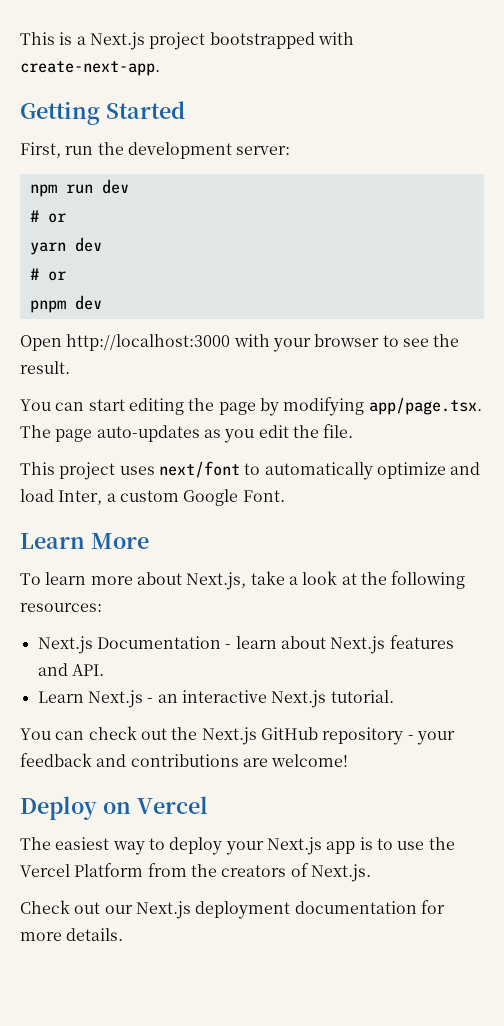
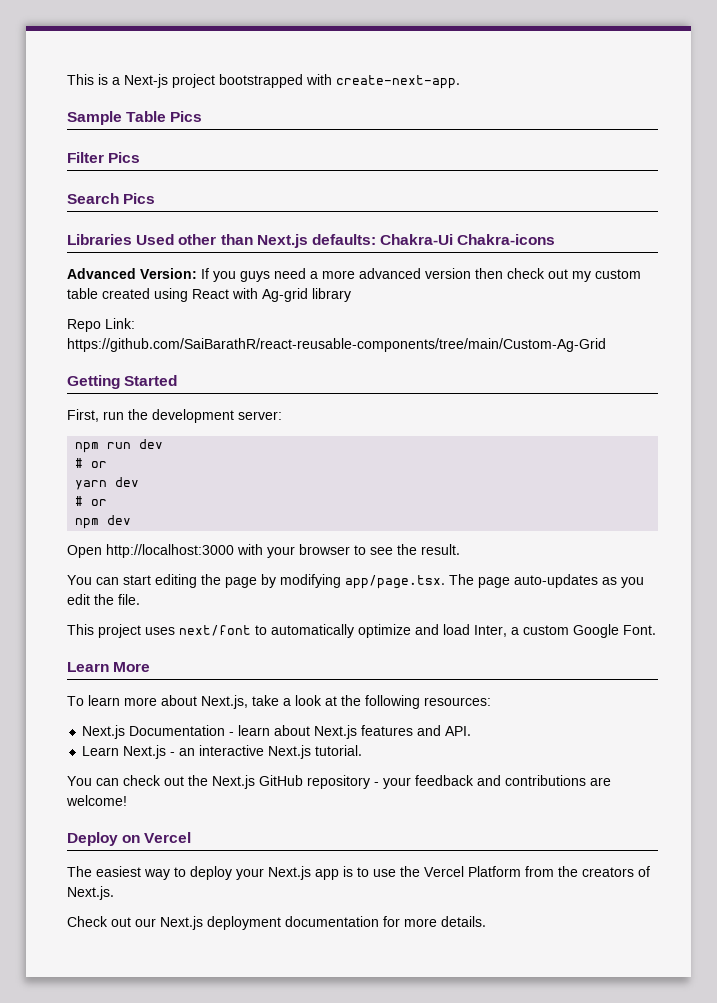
- This is a Next.js project bootstrapped with create-next-app.
+ This is a Next-js project bootstrapped with create-next-app.
+ Sample Table Pics
+ Filter Pics
+ Search Pics
+ Libraries Used other than Next.js defaults: Chakra-Ui Chakra-icons
+ Advanced Version: If you guys need a more advanced version then check out my custom table created using React with Ag-grid library
+ Repo Link: https://github.com/SaiBarathR/react-reusable-components/tree/main/Custom-Ag-Grid
- pnpm dev
+ npm dev

